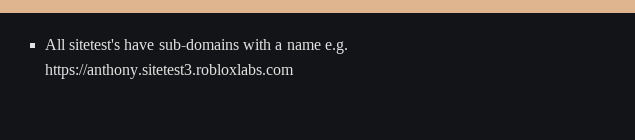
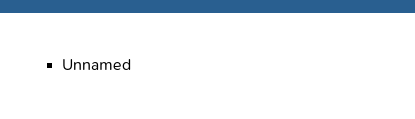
- All sitetest's have sub-domains with a name e.g. https://anthony.sitetest3.robloxlabs.com
+ Unnamed

